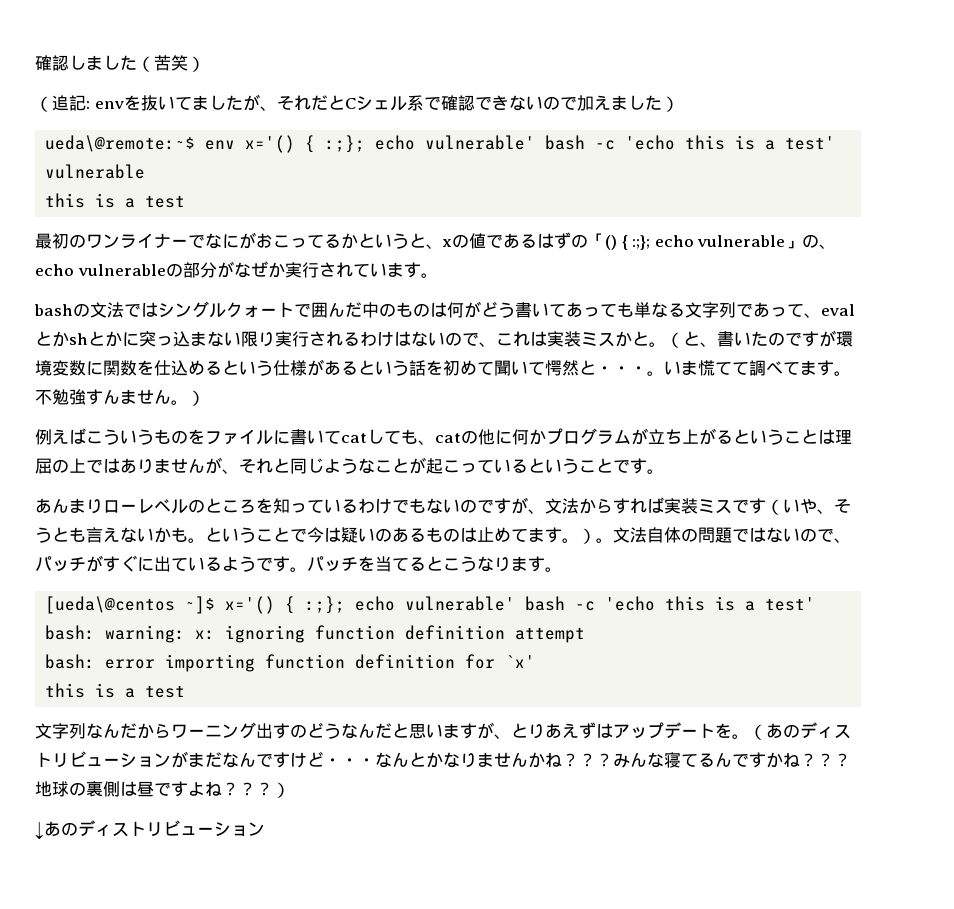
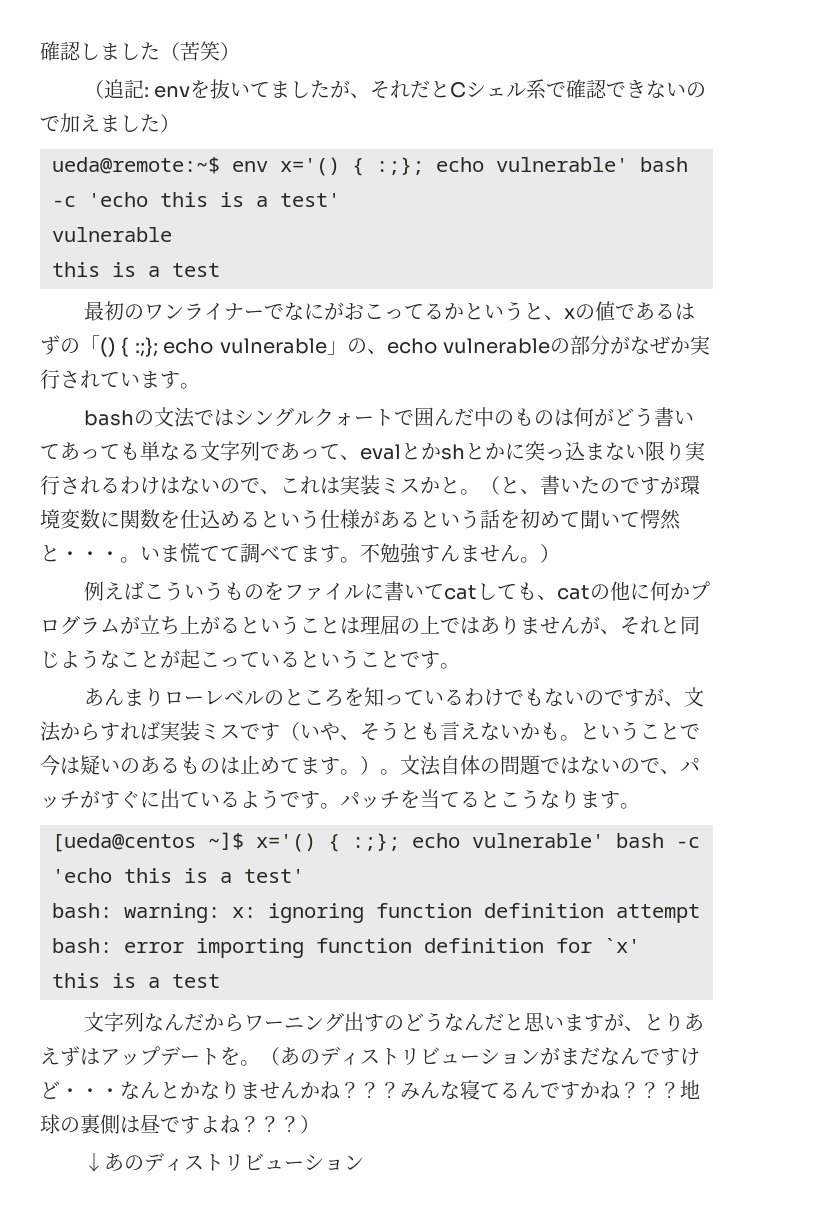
- ueda\@remote:~$ env x='() { :;}; echo vulnerable' bash -c 'echo this is a test'
+ ueda@remote:~$ env x='() { :;}; echo vulnerable' bash -c 'echo this is a test'
- [ueda\@centos ~]$ x='() { :;}; echo vulnerable' bash -c 'echo this is a test'
+ [ueda@centos ~]$ x='() { :;}; echo vulnerable' bash -c 'echo this is a test'

